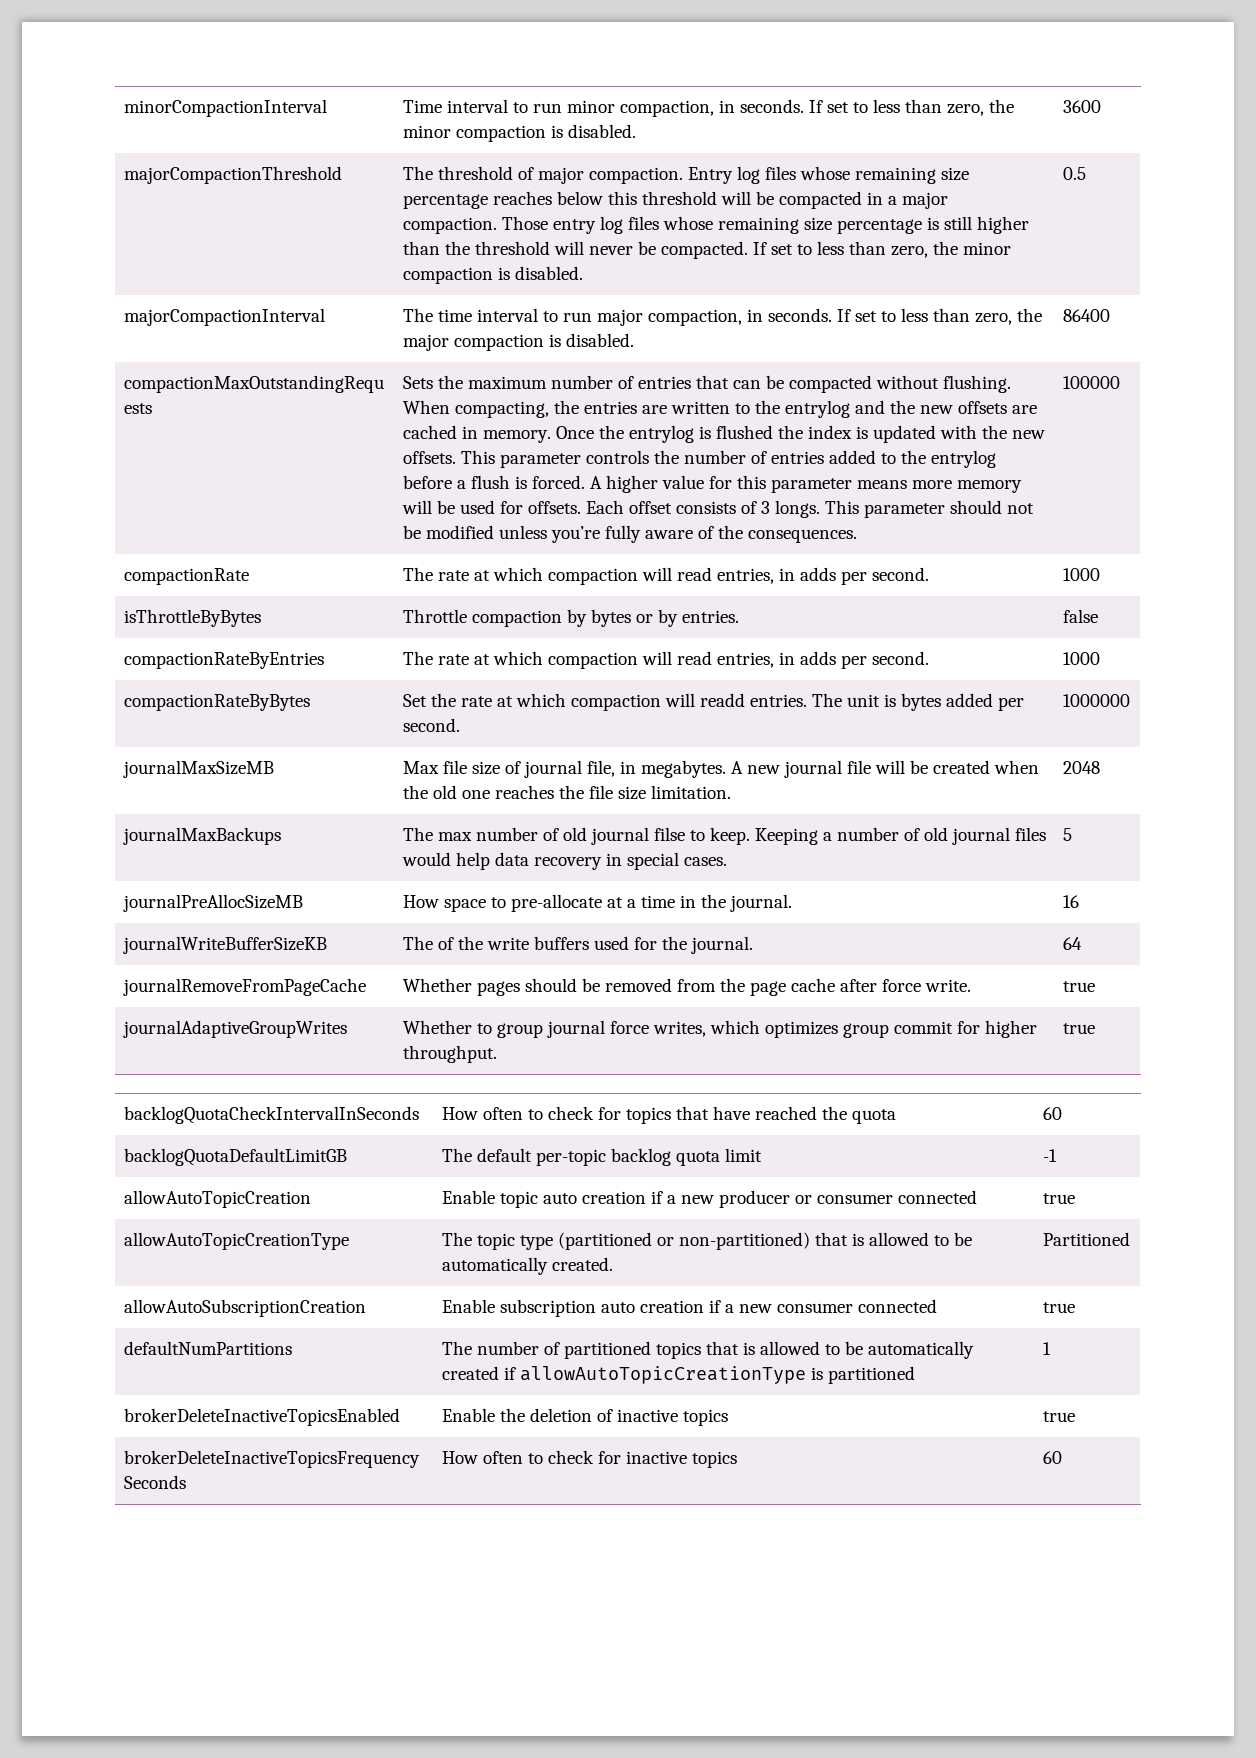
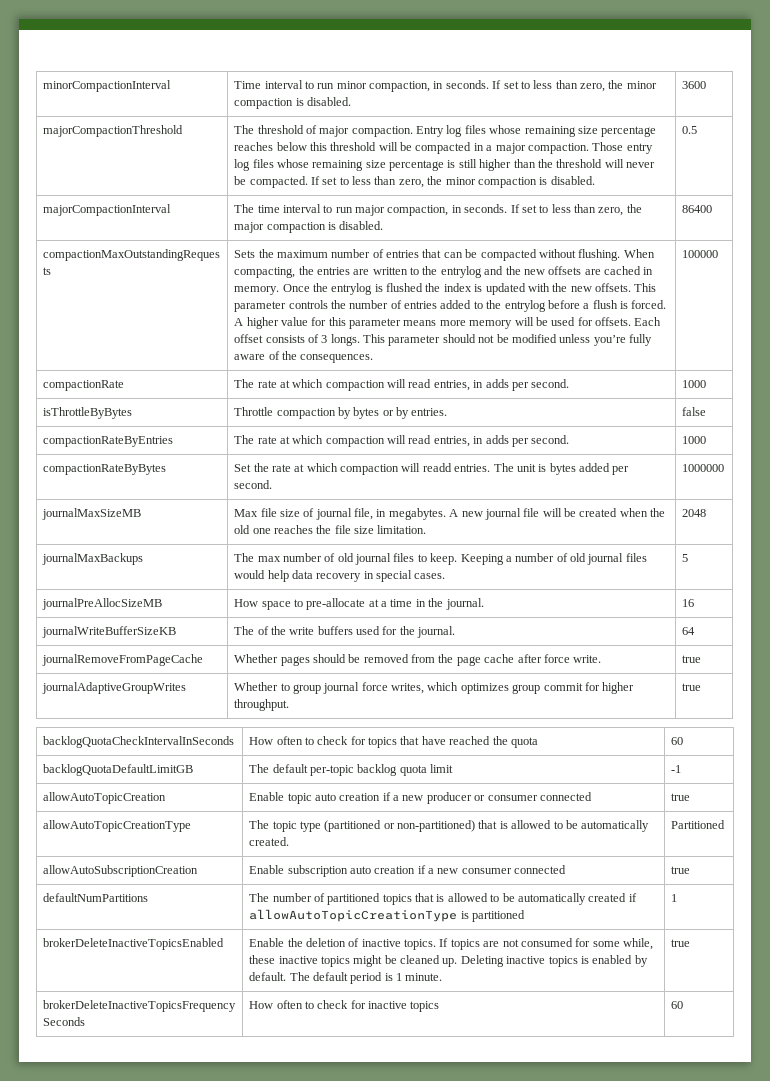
- journalMaxBackups | The max number of old journal filse to keep. Keeping a number of old journal files would help data recovery in special cases. | 5
+ journalMaxBackups | The max number of old journal files to keep. Keeping a number of old journal files would help data recovery in special cases. | 5
- brokerDeleteInactiveTopicsEnabled | Enable the deletion of inactive topics | true
+ brokerDeleteInactiveTopicsEnabled | Enable the deletion of inactive topics. If topics are not consumed for some while, these inactive topics might be cleaned up. Deleting inactive topics is enabled by default. The default period is 1 minute. | true

